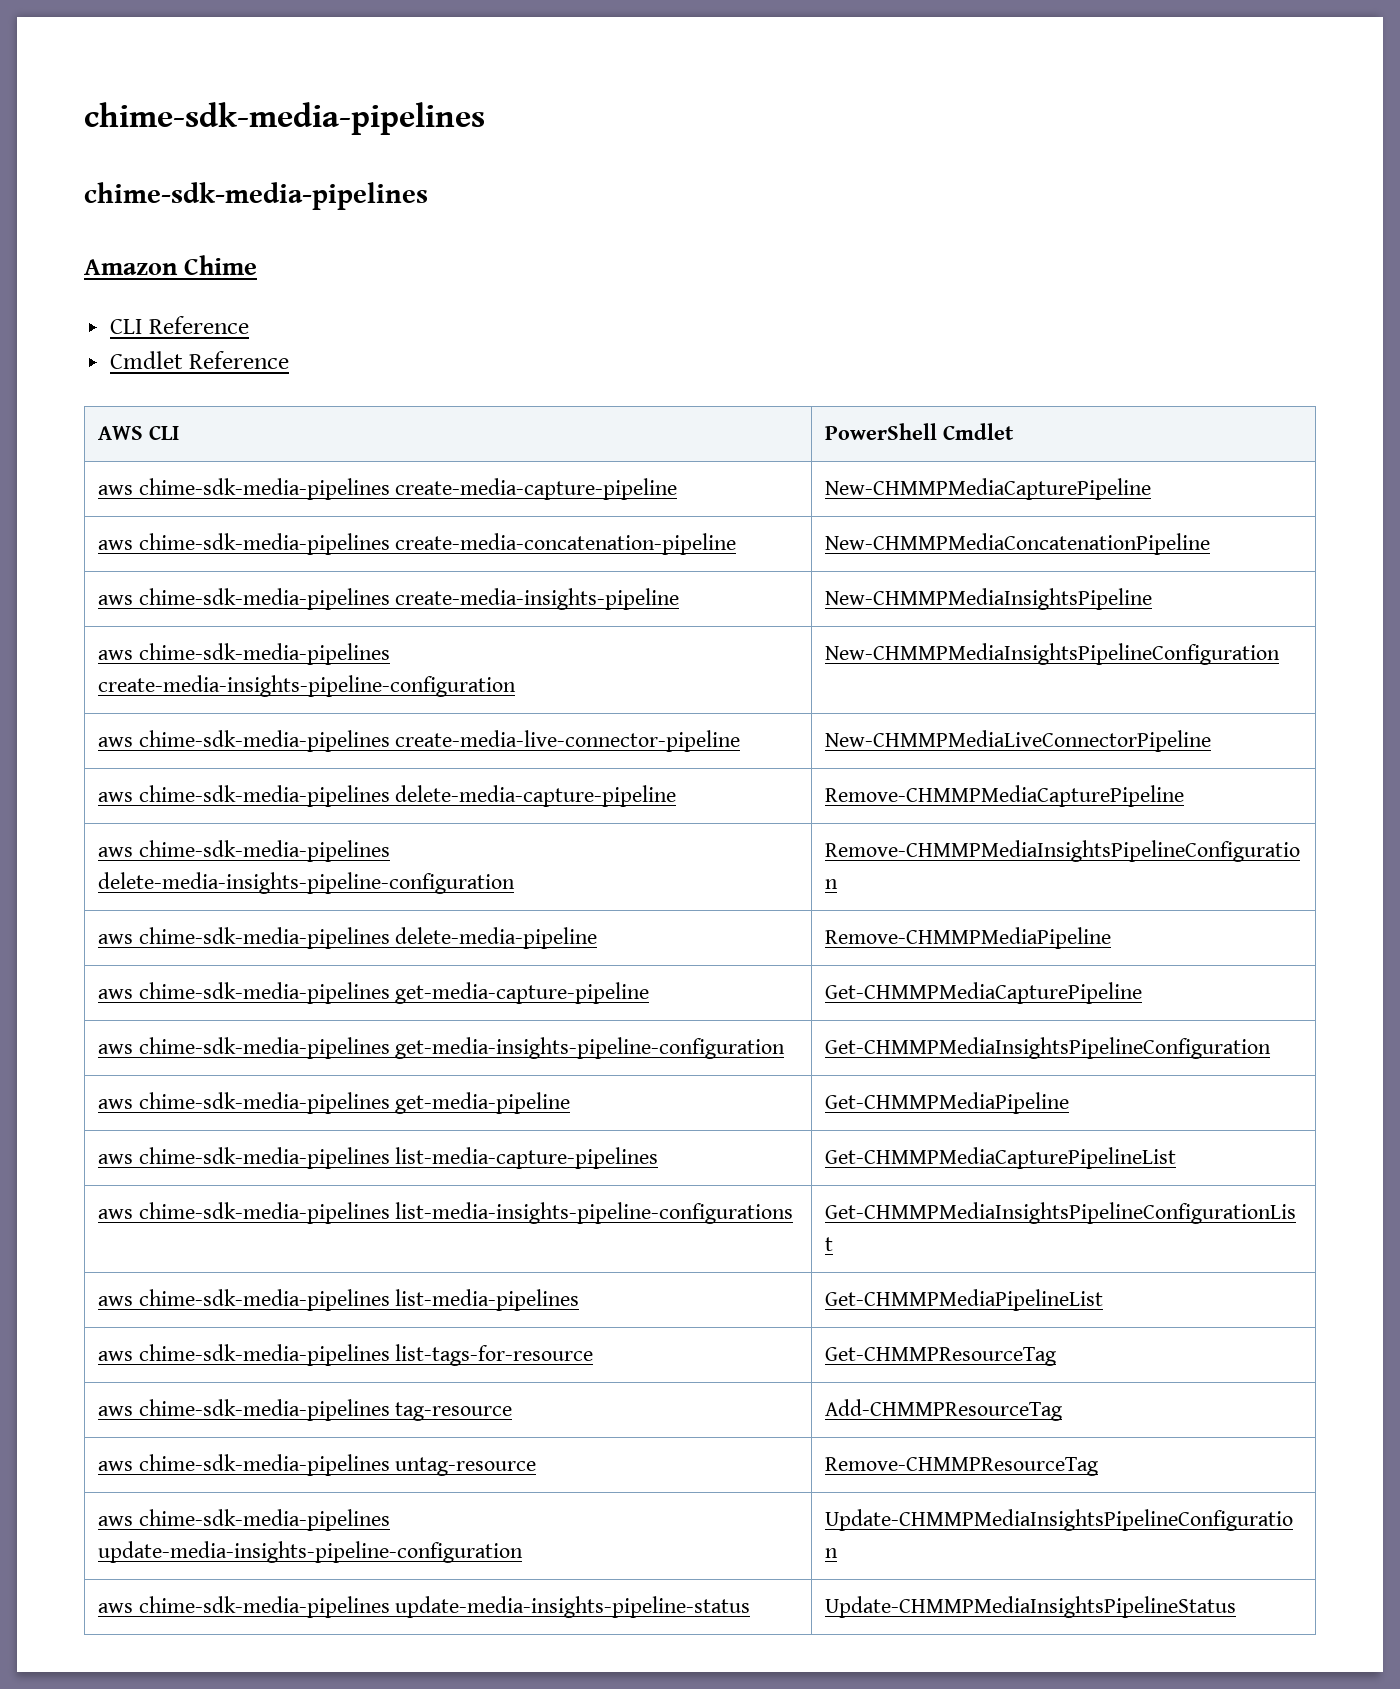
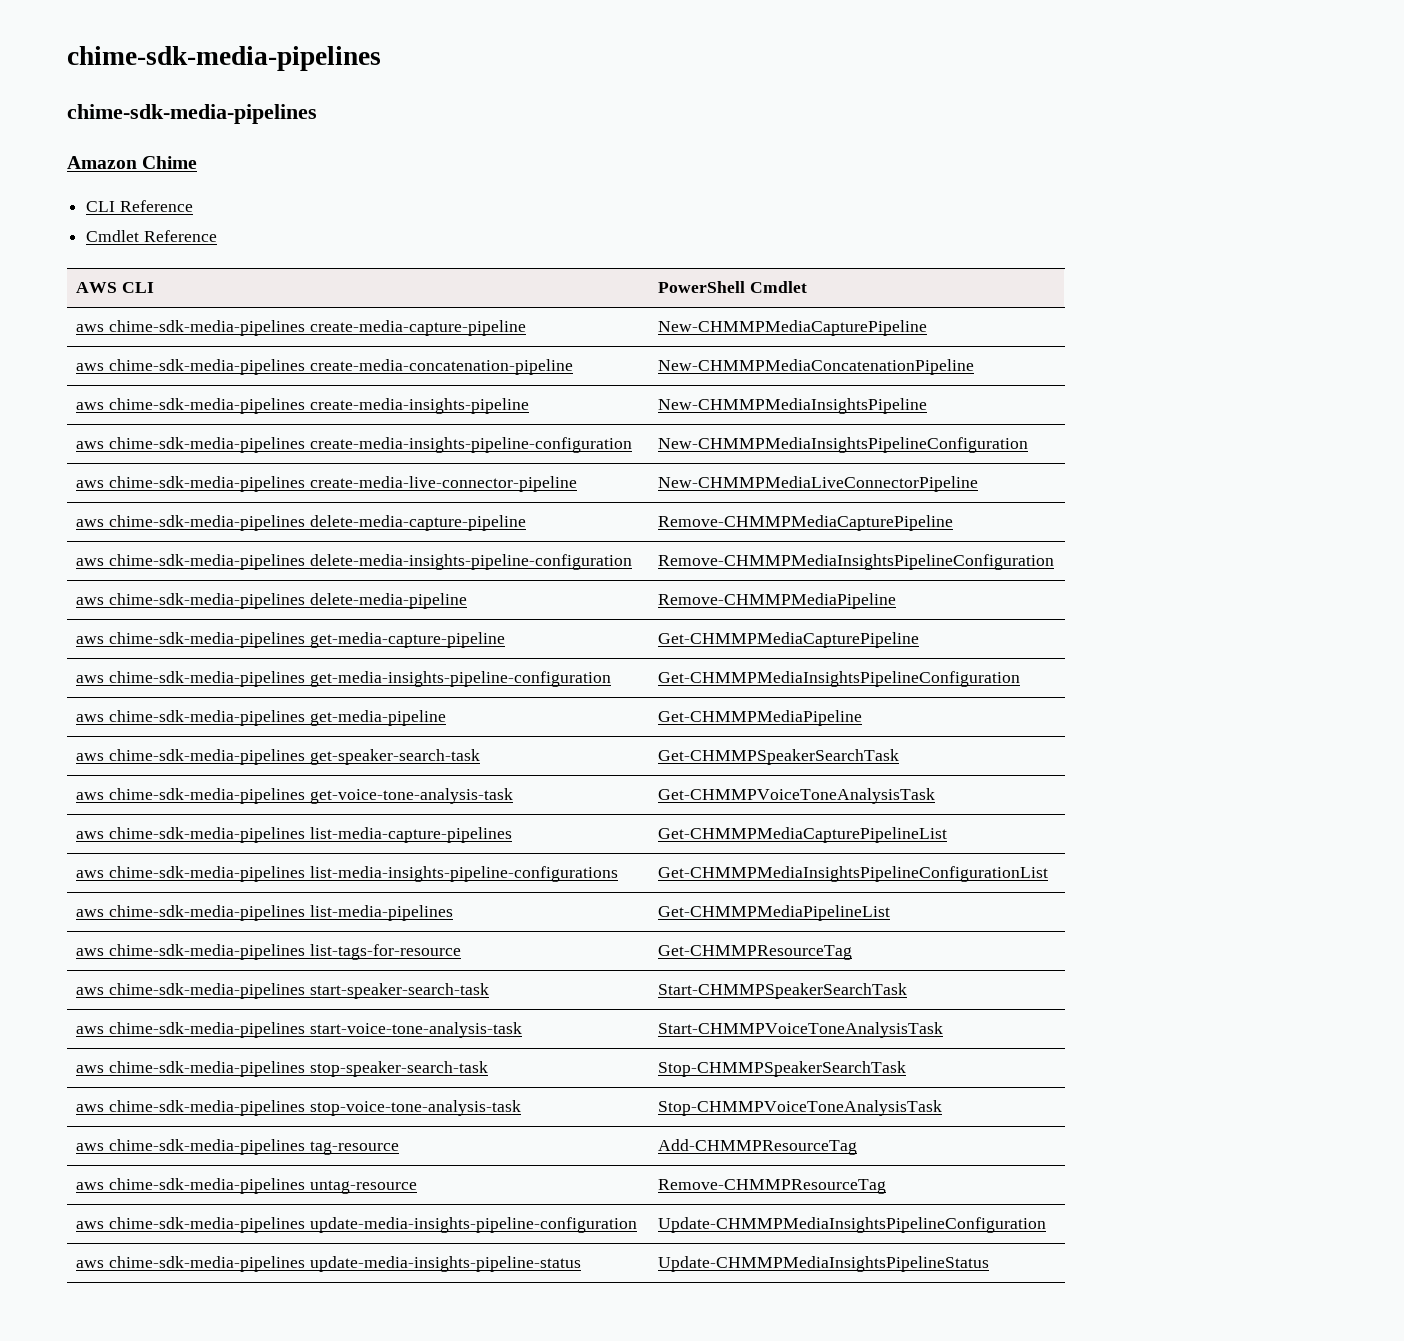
+ aws chime-sdk-media-pipelines get-speaker-search-task | Get-CHMMPSpeakerSearchTask
+ aws chime-sdk-media-pipelines get-voice-tone-analysis-task | Get-CHMMPVoiceToneAnalysisTask
+ aws chime-sdk-media-pipelines start-speaker-search-task | Start-CHMMPSpeakerSearchTask
+ aws chime-sdk-media-pipelines start-voice-tone-analysis-task | Start-CHMMPVoiceToneAnalysisTask
+ aws chime-sdk-media-pipelines stop-speaker-search-task | Stop-CHMMPSpeakerSearchTask
+ aws chime-sdk-media-pipelines stop-voice-tone-analysis-task | Stop-CHMMPVoiceToneAnalysisTask

